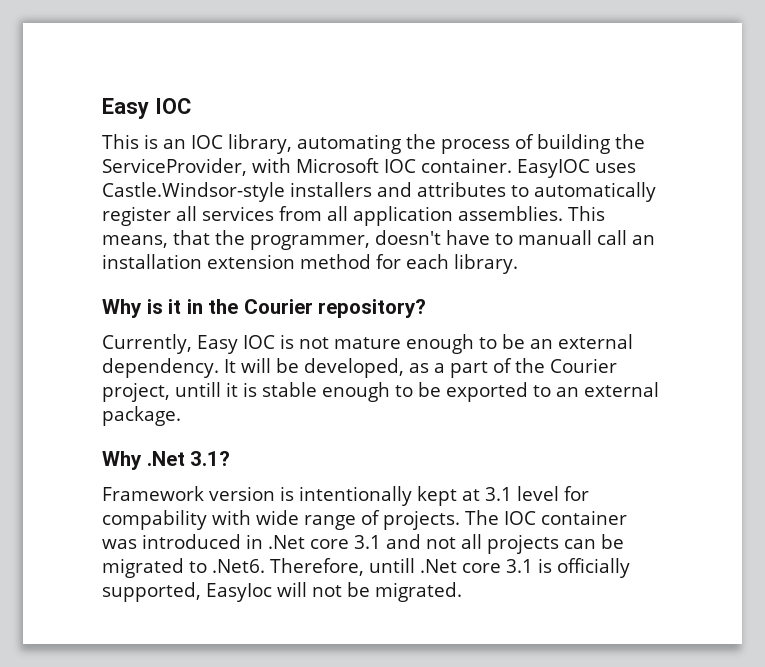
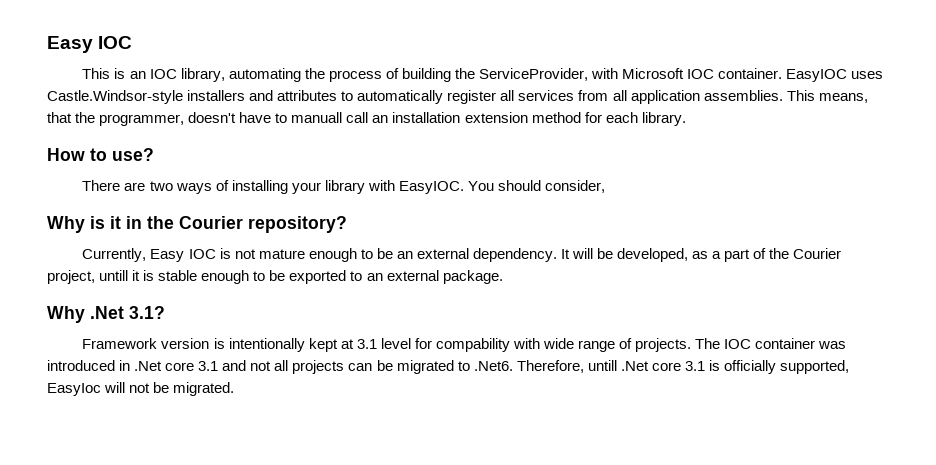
+ How to use?
+ There are two ways of installing your library with EasyIOC. You should consider,

